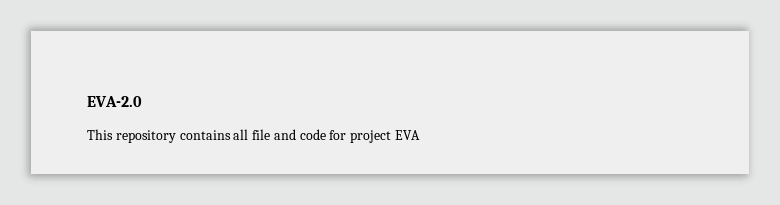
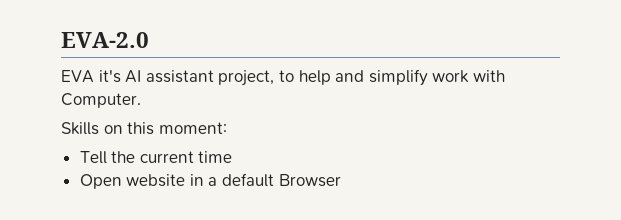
- This repository contains all file and code for project EVA
+ EVA it's AI assistant project, to help and simplify work with Computer.
+ Skills on this moment:
+ Tell the current time
+ Open website in a default Browser

